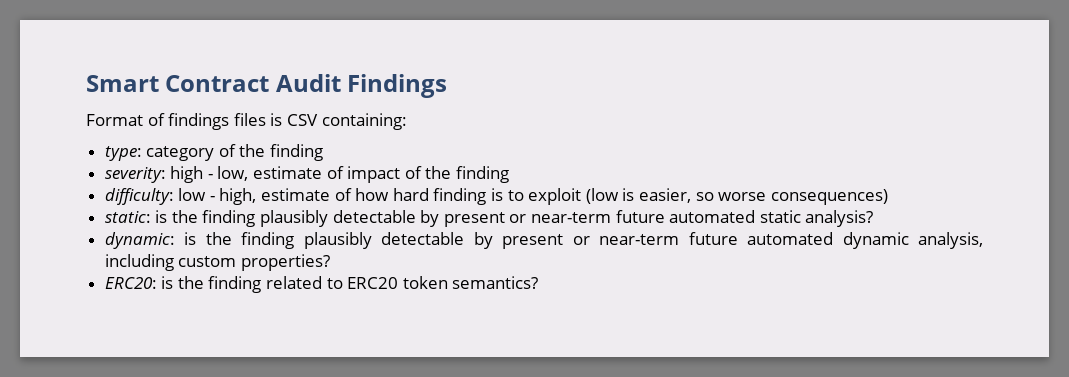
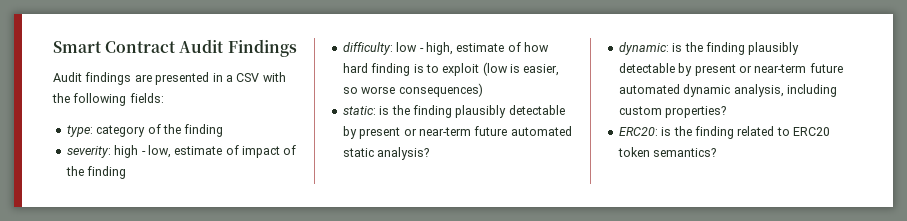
- Format of findings files is CSV containing:
+ Audit findings are presented in a CSV with the following fields:

